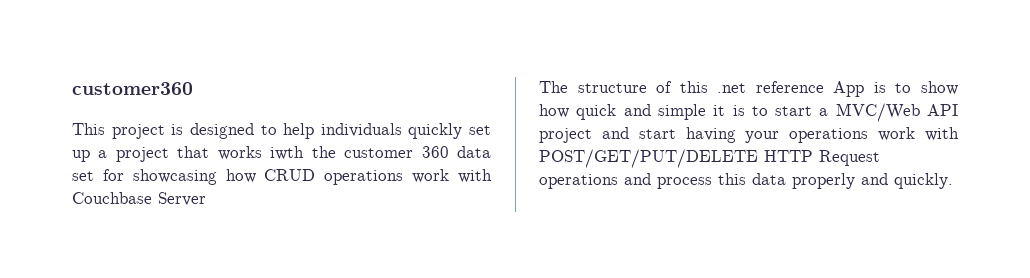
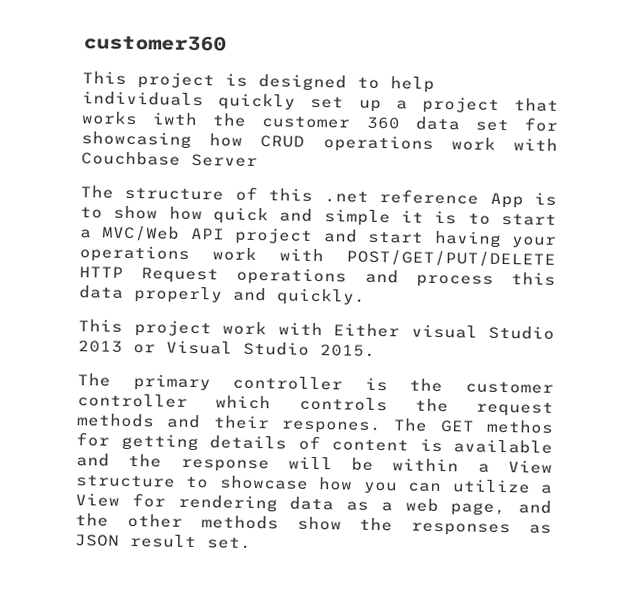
+ This project work with Either visual Studio 2013 or Visual Studio 2015.
+ The primary controller is the customer controller which controls the request methods and their respones. The GET methos for getting details of content is available and the response will be within a View structure to showcase how you can utilize a View for rendering data as a web page, and the other methods show the responses as JSON result set.

